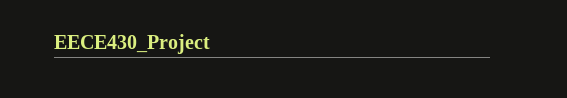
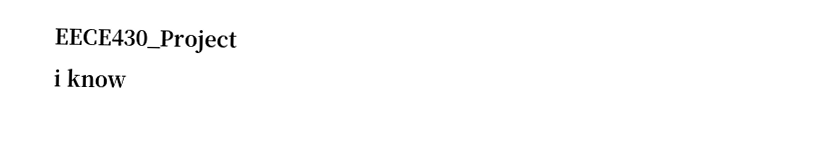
+ i know

